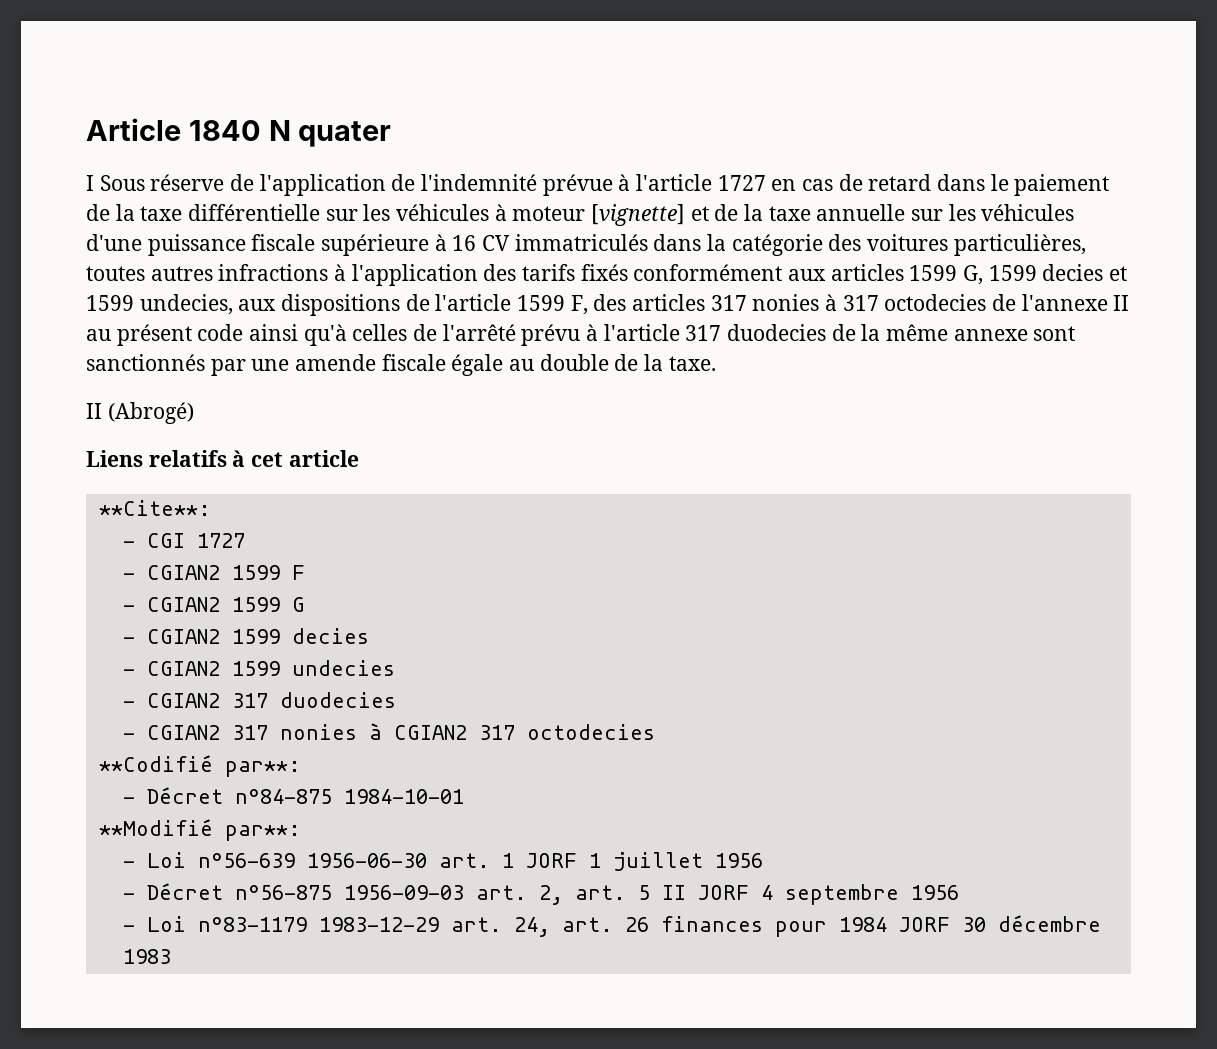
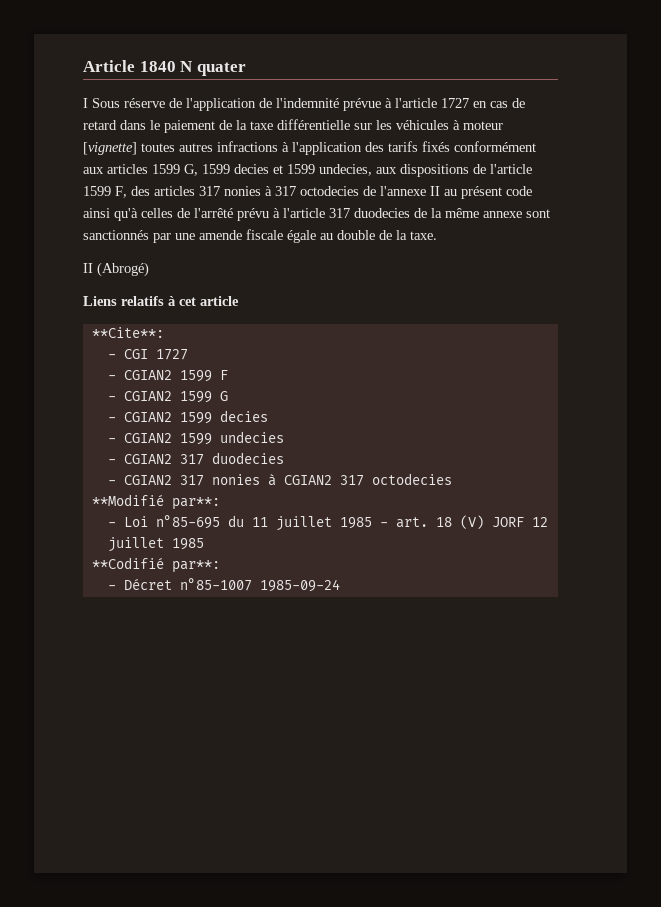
- I Sous réserve de l'application de l'indemnité prévue à l'article 1727 en cas de retard dans le paiement de la taxe différentielle sur les véhicules à moteur [vignette] et de la taxe annuelle sur les véhicules d'une puissance fiscale supérieure à 16 CV immatriculés dans la catégorie des voitures particulières, toutes autres infractions à l'application des tarifs fixés conformément aux articles 1599 G, 1599 decies et 1599 undecies, aux dispositions de l'article 1599 F, des articles 317 nonies à 317 octodecies de l'annexe II au présent code ainsi qu'à celles de l'arrêté prévu à l'article 317 duodecies de la même annexe sont sanctionnés par une amende fiscale égale au double de la taxe.
+ I Sous réserve de l'application de l'indemnité prévue à l'article 1727 en cas de retard dans le paiement de la taxe différentielle sur les véhicules à moteur [vignette] toutes autres infractions à l'application des tarifs fixés conformément aux articles 1599 G, 1599 decies et 1599 undecies, aux dispositions de l'article 1599 F, des articles 317 nonies à 317 octodecies de l'annexe II au présent code ainsi qu'à celles de l'arrêté prévu à l'article 317 duodecies de la même annexe sont sanctionnés par une amende fiscale égale au double de la taxe.
+ **Modifié par**:
+ - Loi n°85-695 du 11 juillet 1985 - art. 18 (V) JORF 12 juillet 1985
  **Codifié par**:
- - Décret n°84-875 1984-10-01
- **Modifié par**:
- - Loi n°56-639 1956-06-30 art. 1 JORF 1 juillet 1956
- - Décret n°56-875 1956-09-03 art. 2, art. 5 II JORF 4 septembre 1956
- - Loi n°83-1179 1983-12-29 art. 24, art. 26 finances pour 1984 JORF 30 décembre 1983
+ - Décret n°85-1007 1985-09-24

